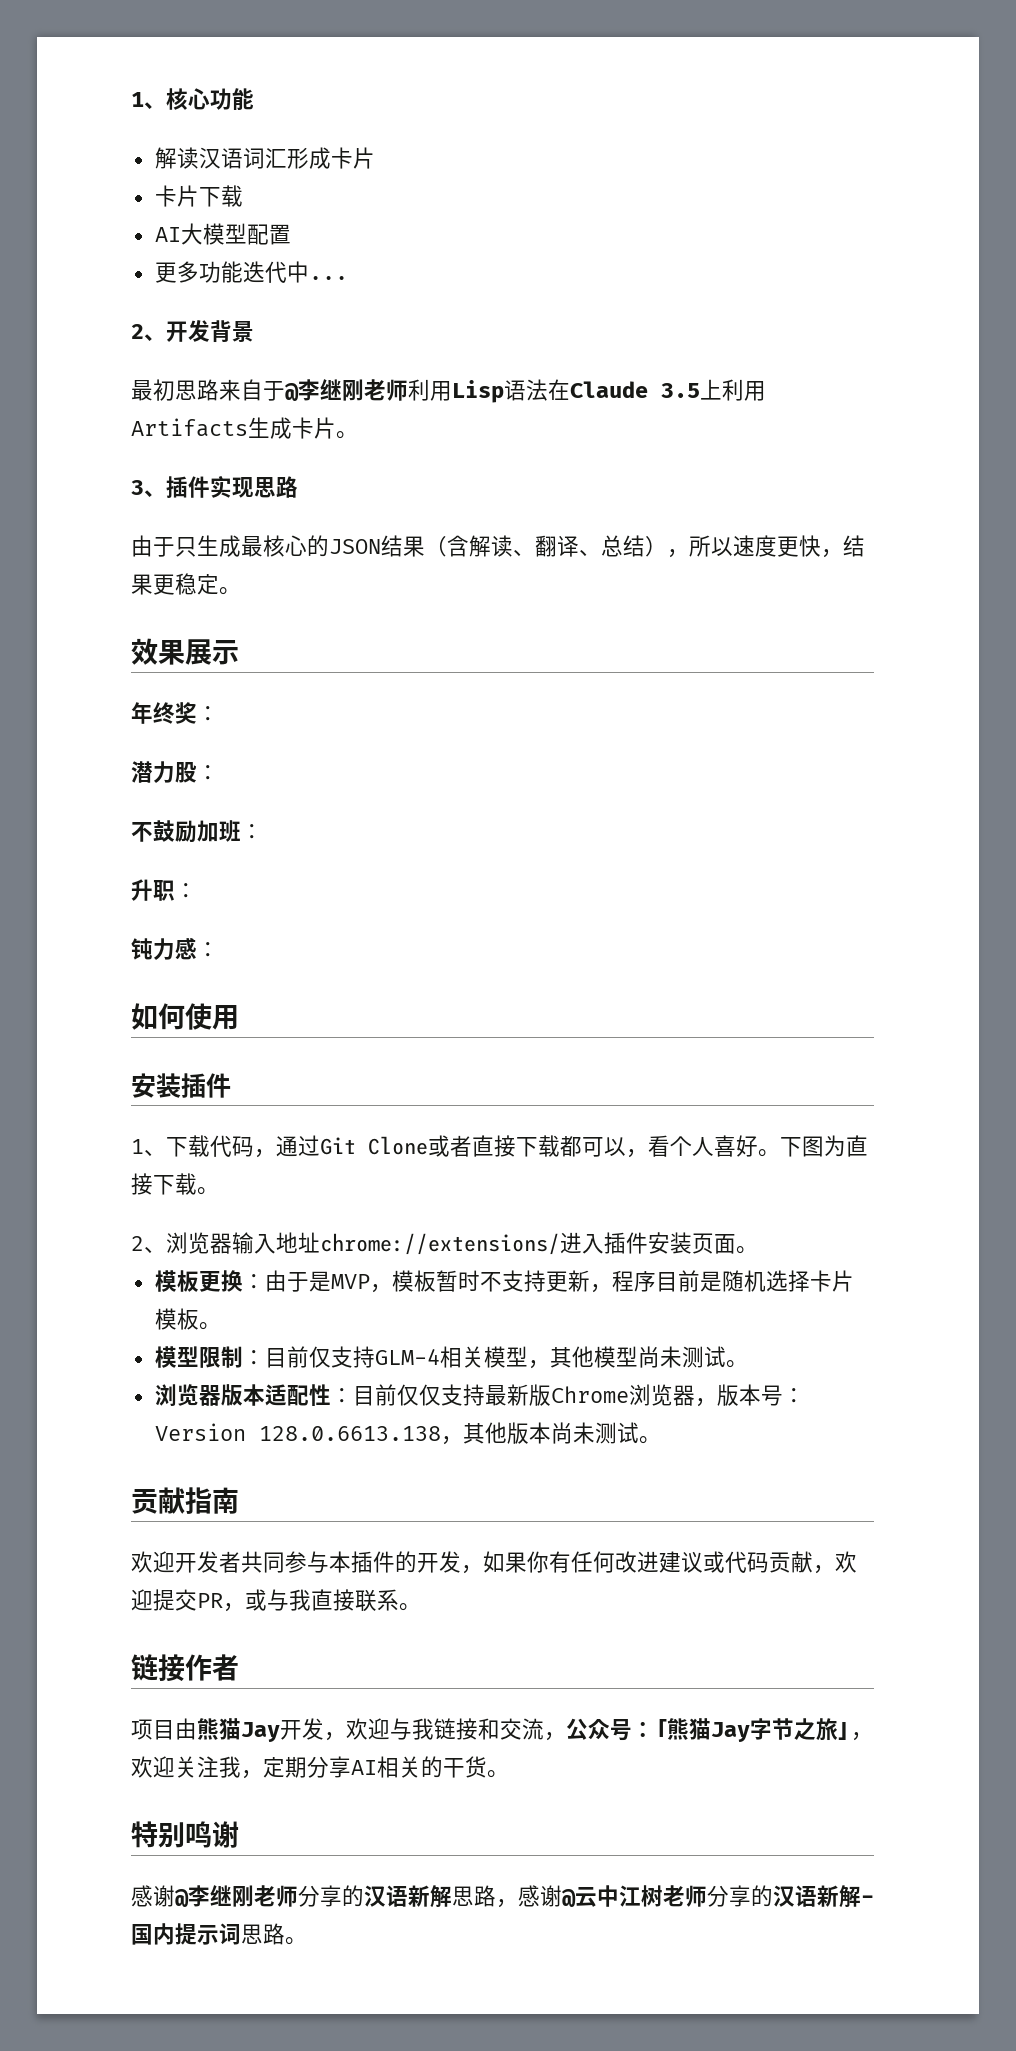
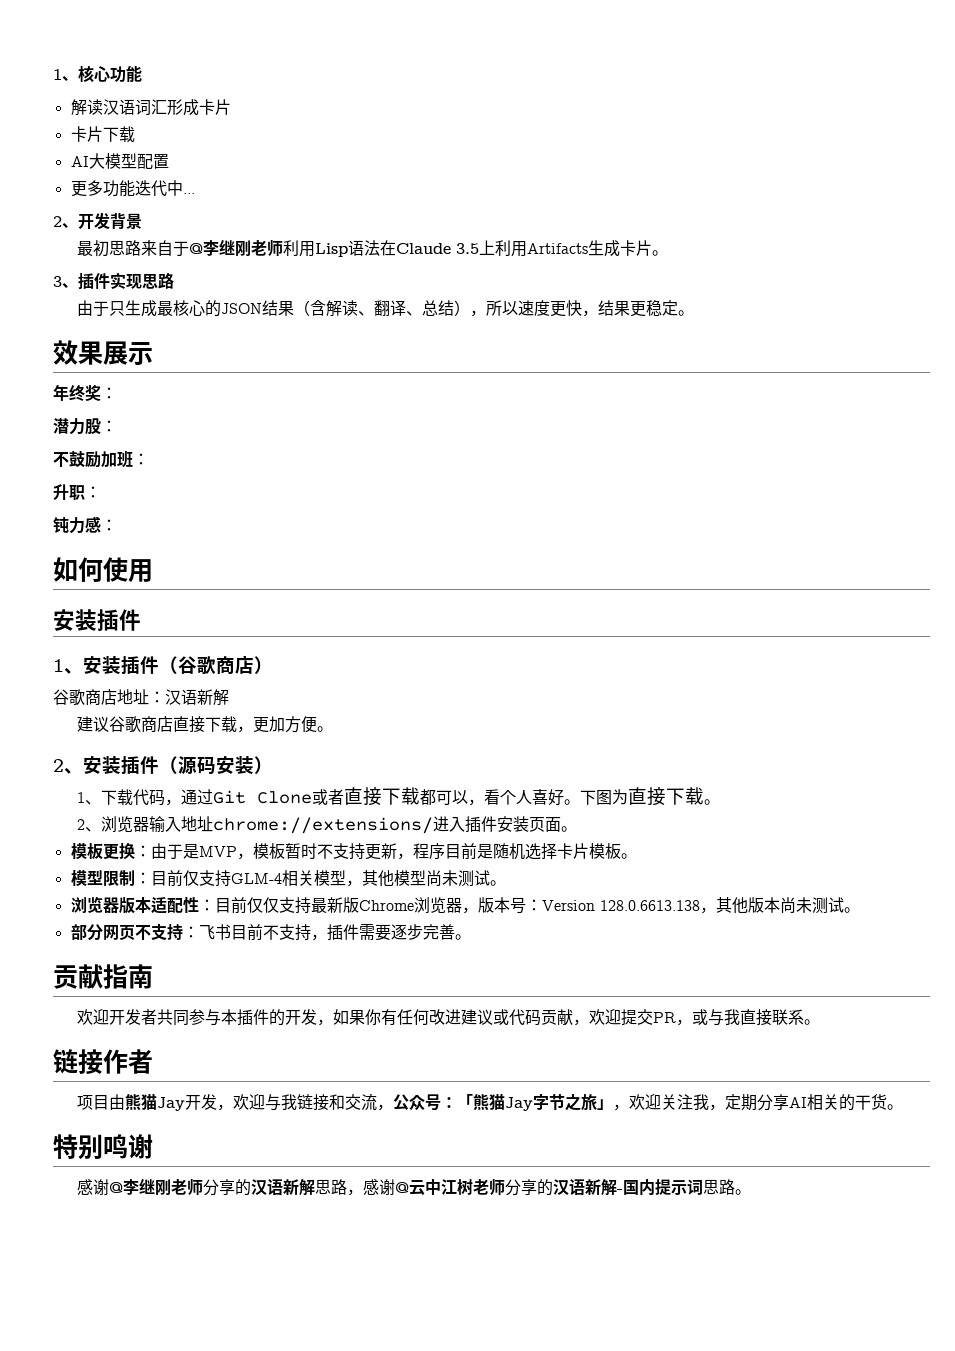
+ 1、安装插件（谷歌商店）
+ 谷歌商店地址：汉语新解
+ 建议谷歌商店直接下载，更加方便。
+ 2、安装插件（源码安装）
+ 部分网页不支持：飞书目前不支持，插件需要逐步完善。

